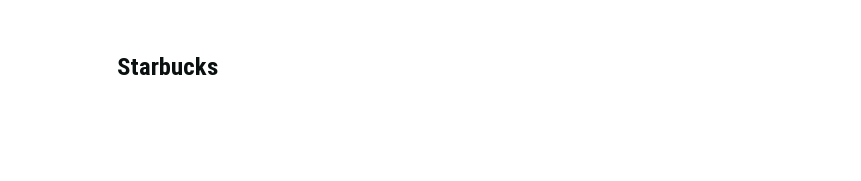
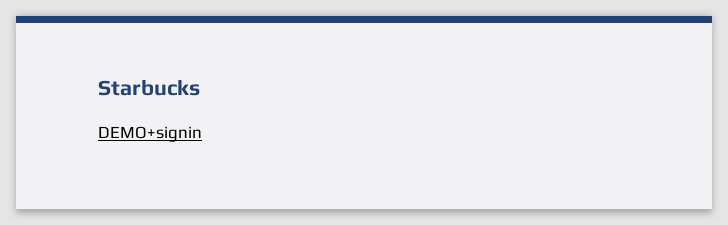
+ DEMO+signin

